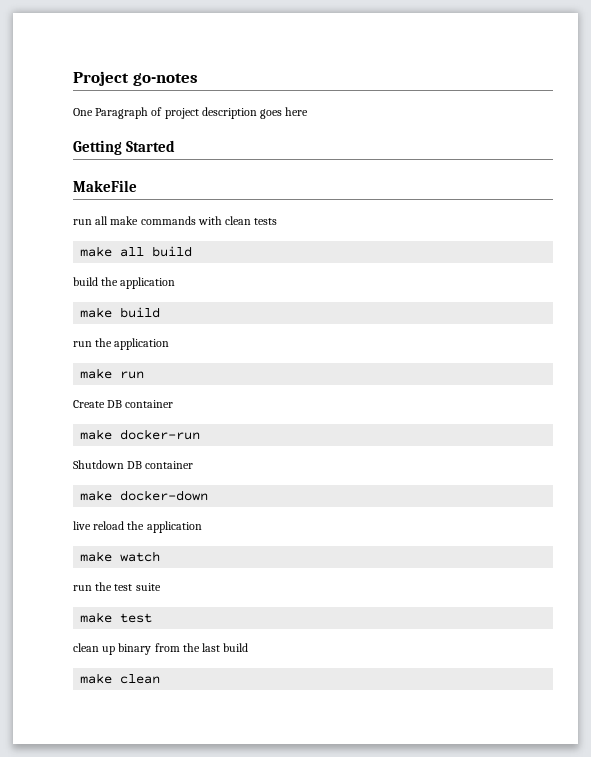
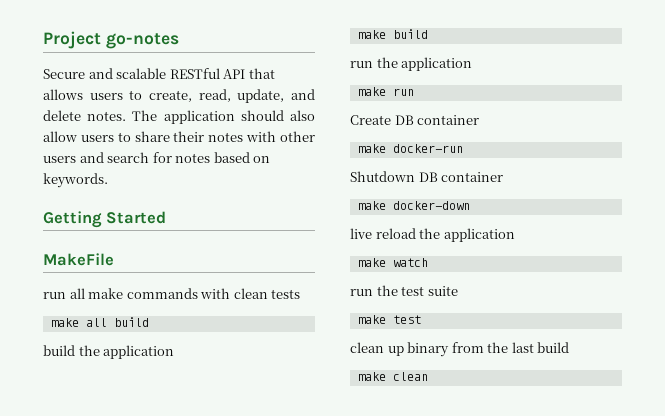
- One Paragraph of project description goes here
+ Secure and scalable RESTful API that allows users to create, read, update, and delete notes. The application should also allow users to share their notes with other users and search for notes based on keywords.

